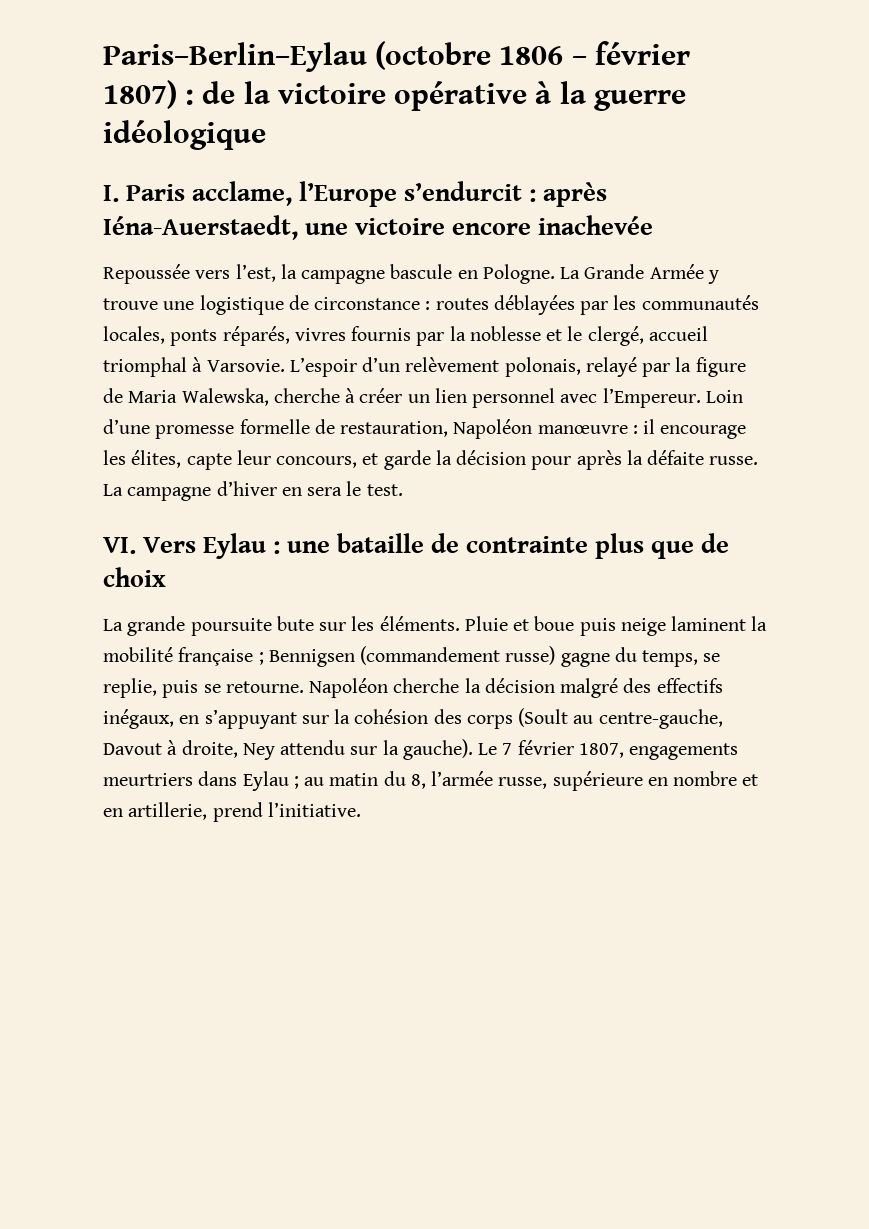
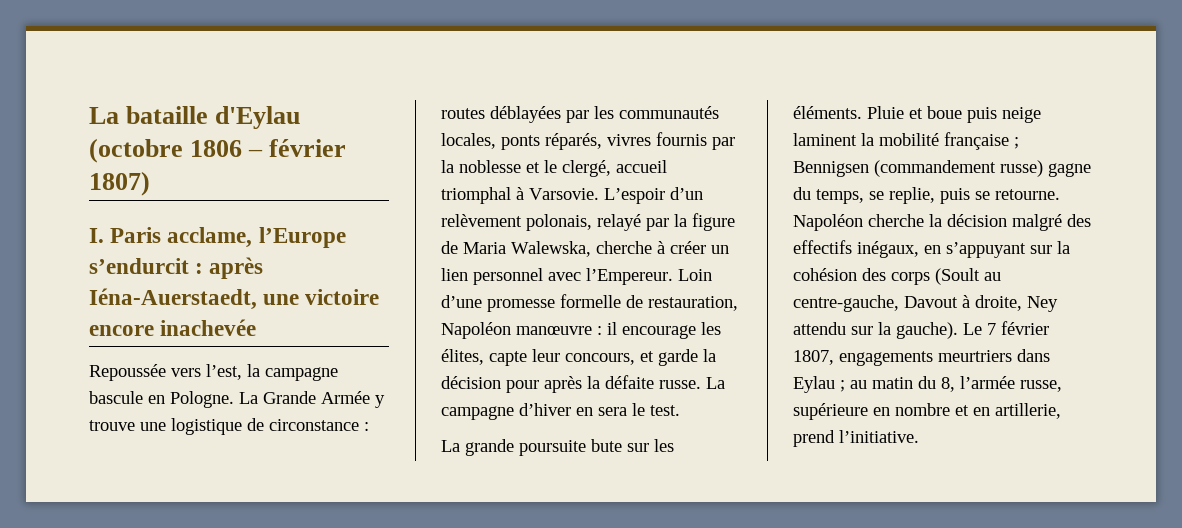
- Paris–Berlin–Eylau (octobre 1806 – février 1807) : de la victoire opérative à la guerre idéologique
+ La bataille d'Eylau (octobre 1806 – février 1807)
- VI. Vers Eylau : une bataille de contrainte plus que de choix

